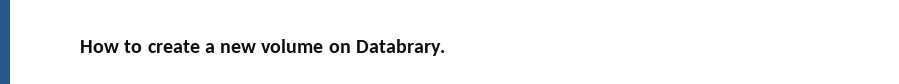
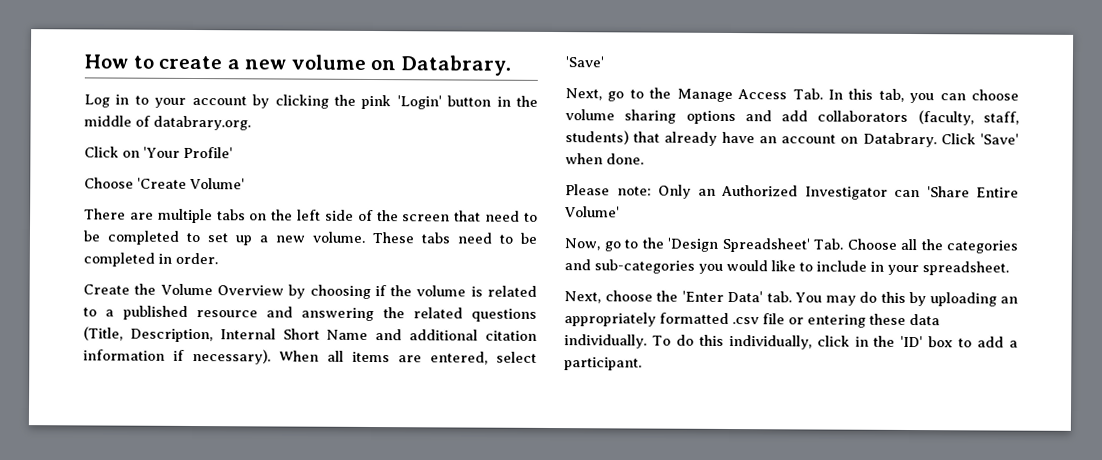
+ Log in to your account by clicking the pink 'Login' button in the middle of databrary.org.
+ Click on 'Your Profile'
+ Choose 'Create Volume'
+ There are multiple tabs on the left side of the screen that need to be completed to set up a new volume. These tabs need to be completed in order.
+ Create the Volume Overview by choosing if the volume is related to a published resource and answering the related questions (Title, Description, Internal Short Name and additional citation information if necessary). When all items are entered, select 'Save'
+ Next, go to the Manage Access Tab. In this tab, you can choose volume sharing options and add collaborators (faculty, staff, students) that already have an account on Databrary. Click 'Save' when done.
+ Please note: Only an Authorized Investigator can 'Share Entire Volume'
+ Now, go to the 'Design Spreadsheet' Tab. Choose all the categories and sub-categories you would like to include in your spreadsheet.
+ Next, choose the 'Enter Data' tab. You may do this by uploading an appropriately formatted .csv file or entering these data individually. To do this individually, click in the 'ID' box to add a participant.

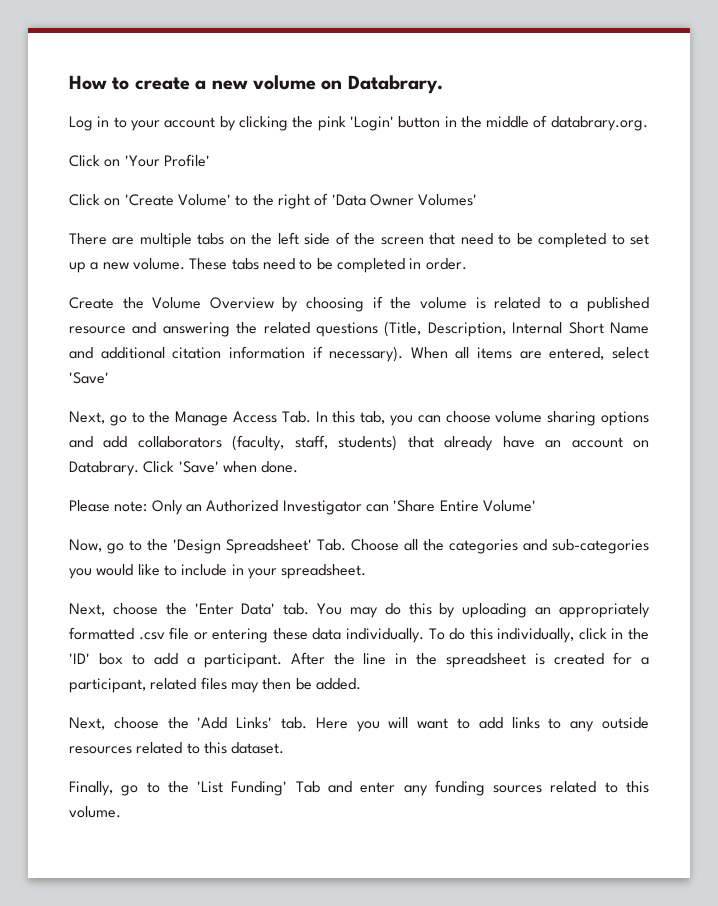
- Choose 'Create Volume'
+ Click on 'Create Volume' to the right of 'Data Owner Volumes'
+ After the line in the spreadsheet is created for a participant, related files may then be added.
+ Next, choose the 'Add Links' tab. Here you will want to add links to any outside resources related to this dataset.
+ Finally, go to the 'List Funding' Tab and enter any funding sources related to this volume.

